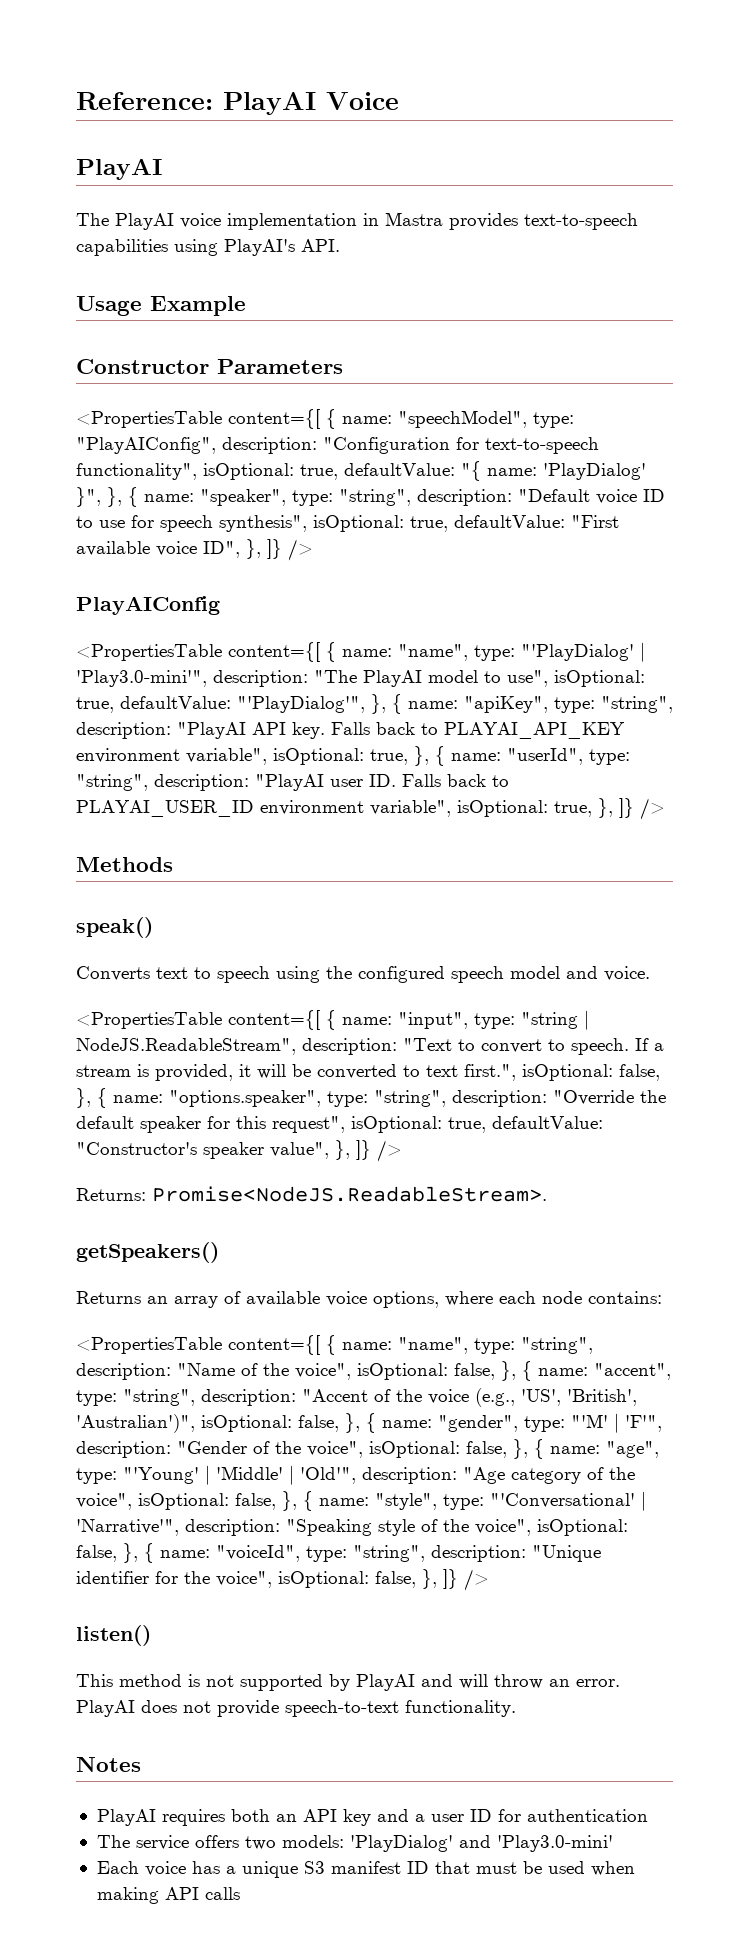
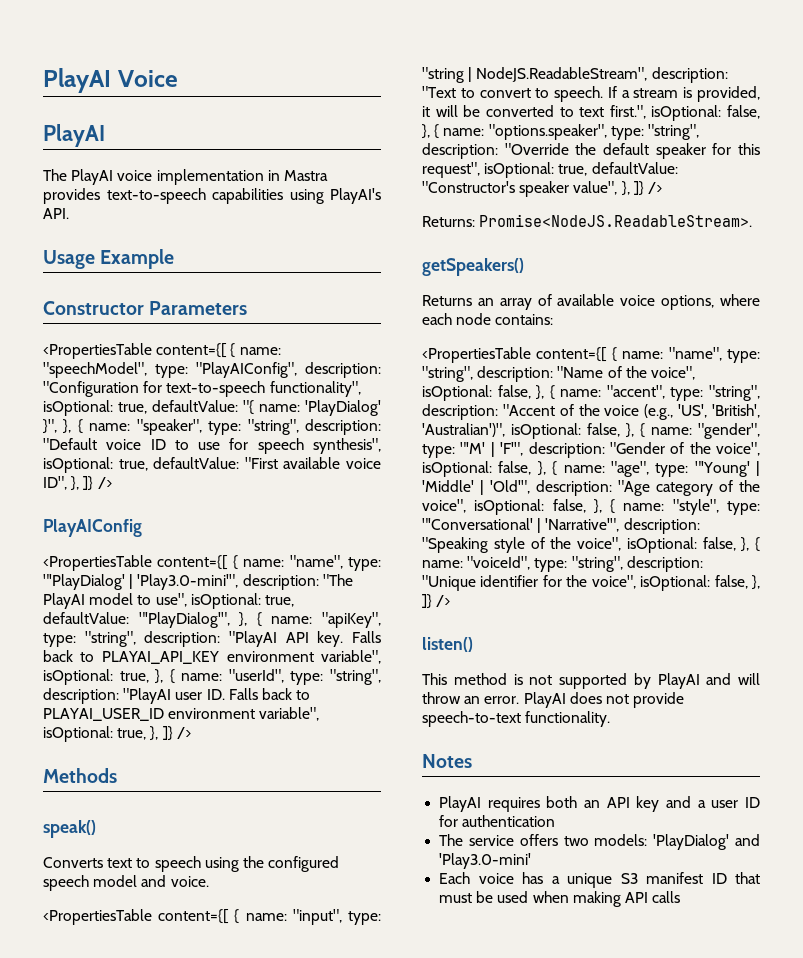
- Reference: PlayAI Voice
+ PlayAI Voice

